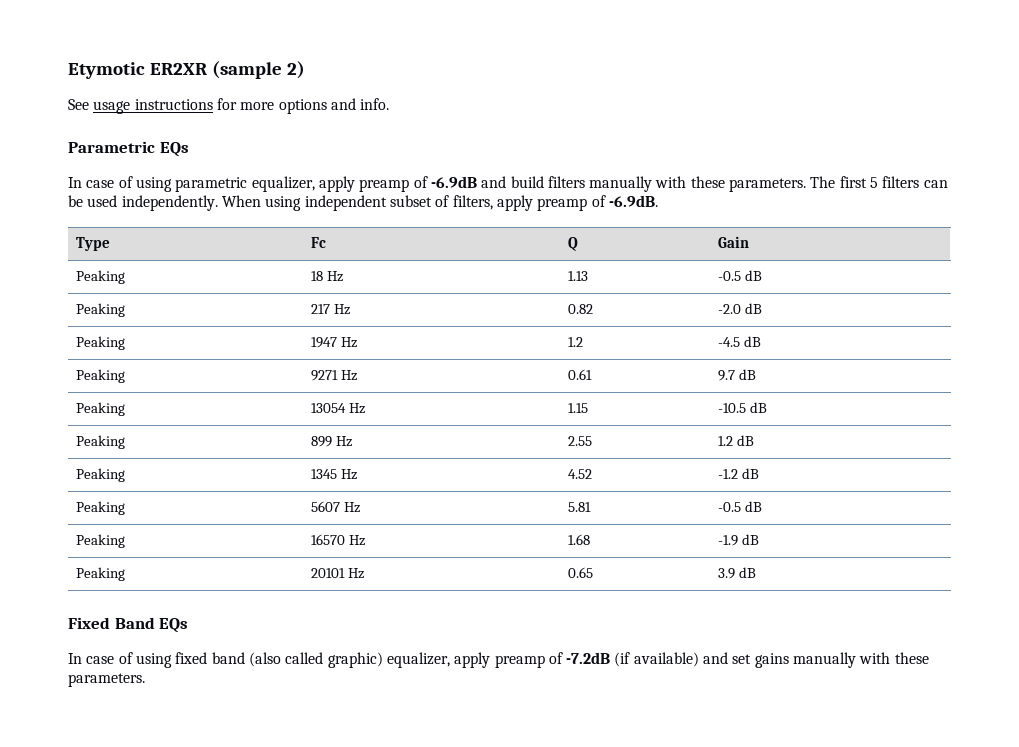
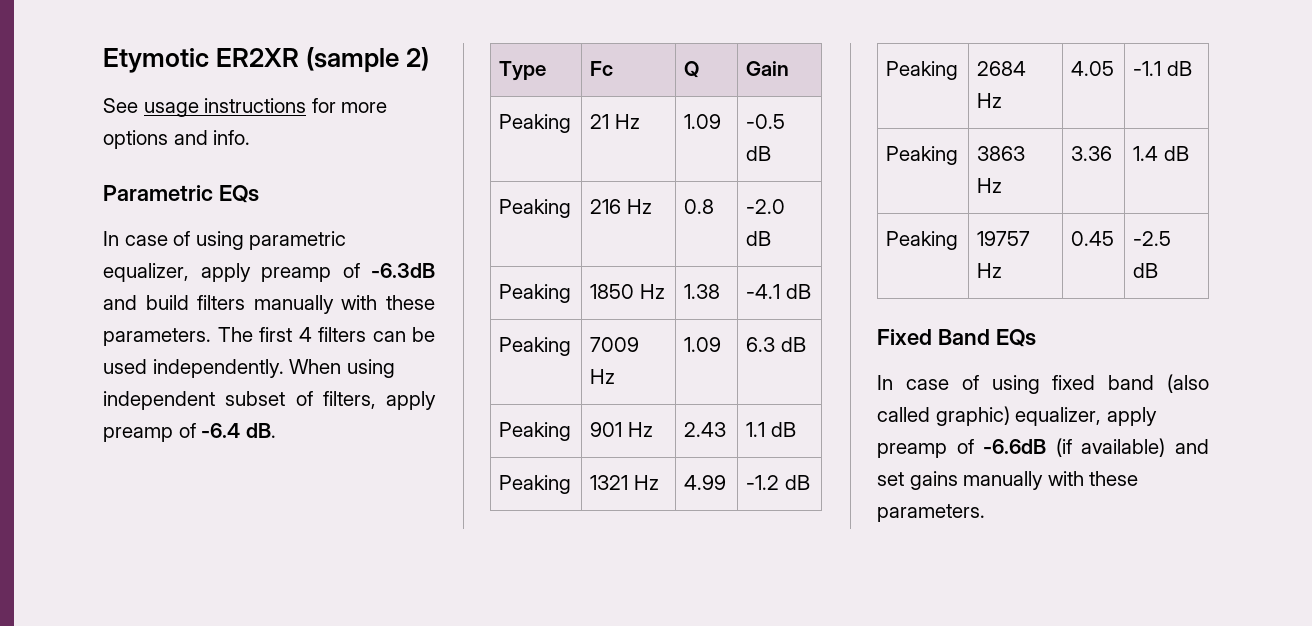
- In case of using parametric equalizer, apply preamp of -6.9dB and build filters manually with these parameters.
+ In case of using parametric equalizer, apply preamp of -6.3dB and build filters manually with these parameters.
- The first 5 filters can be used independently.
+ The first 4 filters can be used independently.
- When using independent subset of filters, apply preamp of -6.9dB.
+ When using independent subset of filters, apply preamp of -6.4 dB.
- Peaking | 18 Hz | 1.13 | -0.5 dB
- Peaking | 217 Hz | 0.82 | -2.0 dB
+ Peaking | 21 Hz | 1.09 | -0.5 dB
+ Peaking | 216 Hz | 0.8 | -2.0 dB
- Peaking | 1947 Hz | 1.2 | -4.5 dB
- Peaking | 9271 Hz | 0.61 | 9.7 dB
- Peaking | 13054 Hz | 1.15 | -10.5 dB
- Peaking | 899 Hz | 2.55 | 1.2 dB
- Peaking | 1345 Hz | 4.52 | -1.2 dB
+ Peaking | 1850 Hz | 1.38 | -4.1 dB
+ Peaking | 7009 Hz | 1.09 | 6.3 dB
+ Peaking | 901 Hz | 2.43 | 1.1 dB
+ Peaking | 1321 Hz | 4.99 | -1.2 dB
- Peaking | 5607 Hz | 5.81 | -0.5 dB
- Peaking | 16570 Hz | 1.68 | -1.9 dB
- Peaking | 20101 Hz | 0.65 | 3.9 dB
+ Peaking | 2684 Hz | 4.05 | -1.1 dB
+ Peaking | 3863 Hz | 3.36 | 1.4 dB
+ Peaking | 19757 Hz | 0.45 | -2.5 dB
- In case of using fixed band (also called graphic) equalizer, apply preamp of -7.2dB (if available) and set gains manually with these parameters.
+ In case of using fixed band (also called graphic) equalizer, apply preamp of -6.6dB (if available) and set gains manually with these parameters.

